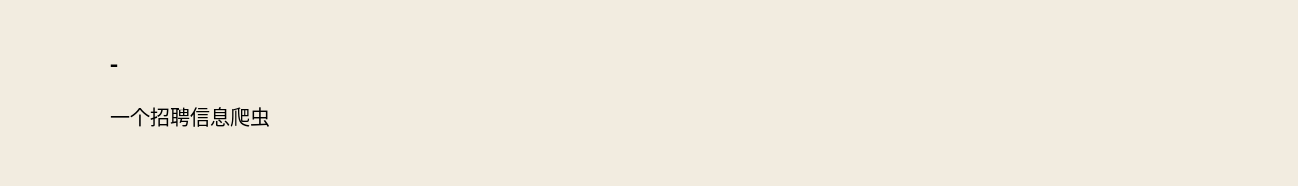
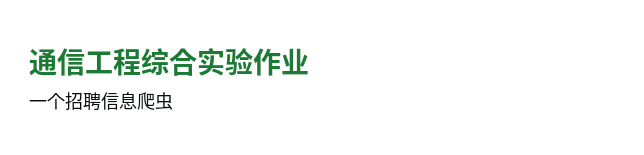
- -
+ 通信工程综合实验作业

